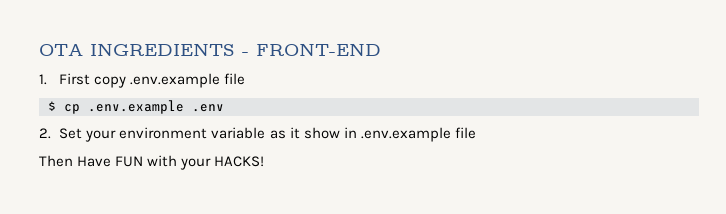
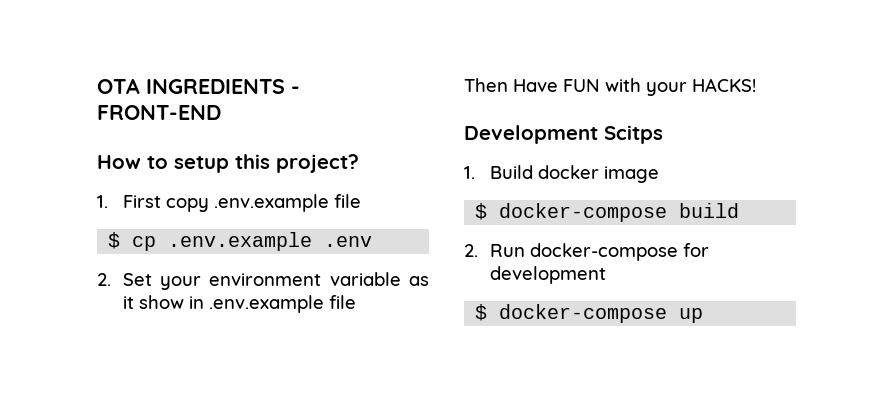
+ How to setup this project?
+ Development Scitps
+ 1. Build docker image
+ $ docker-compose build
+ 2. Run docker-compose for development
+ $ docker-compose up

